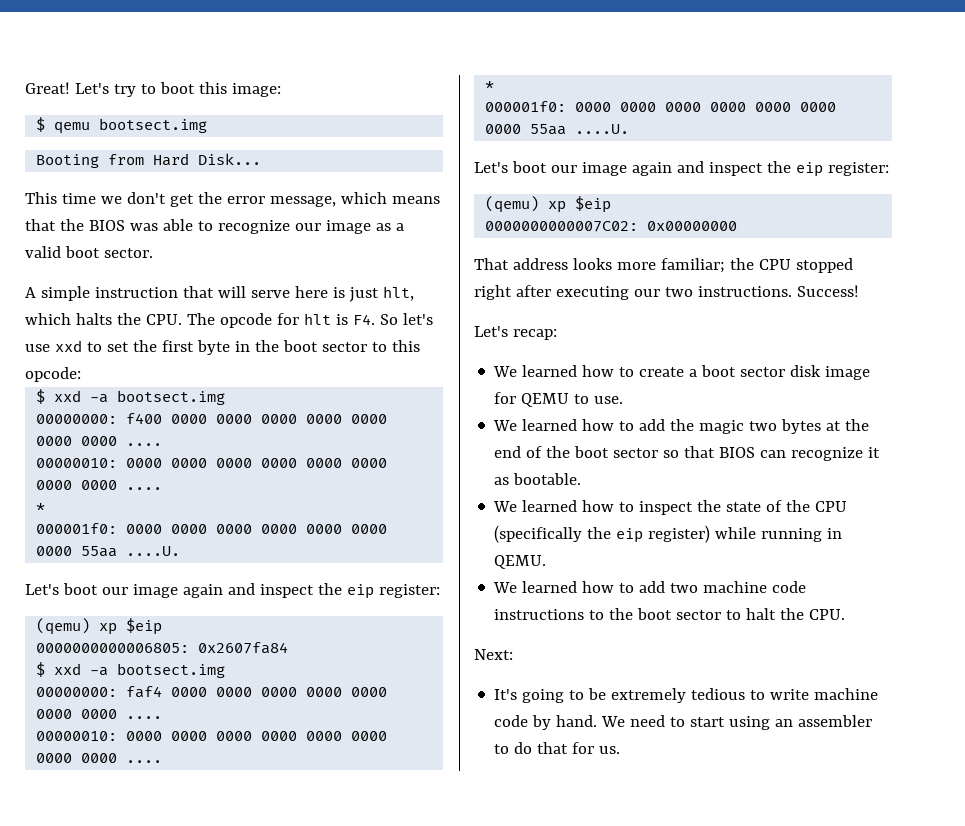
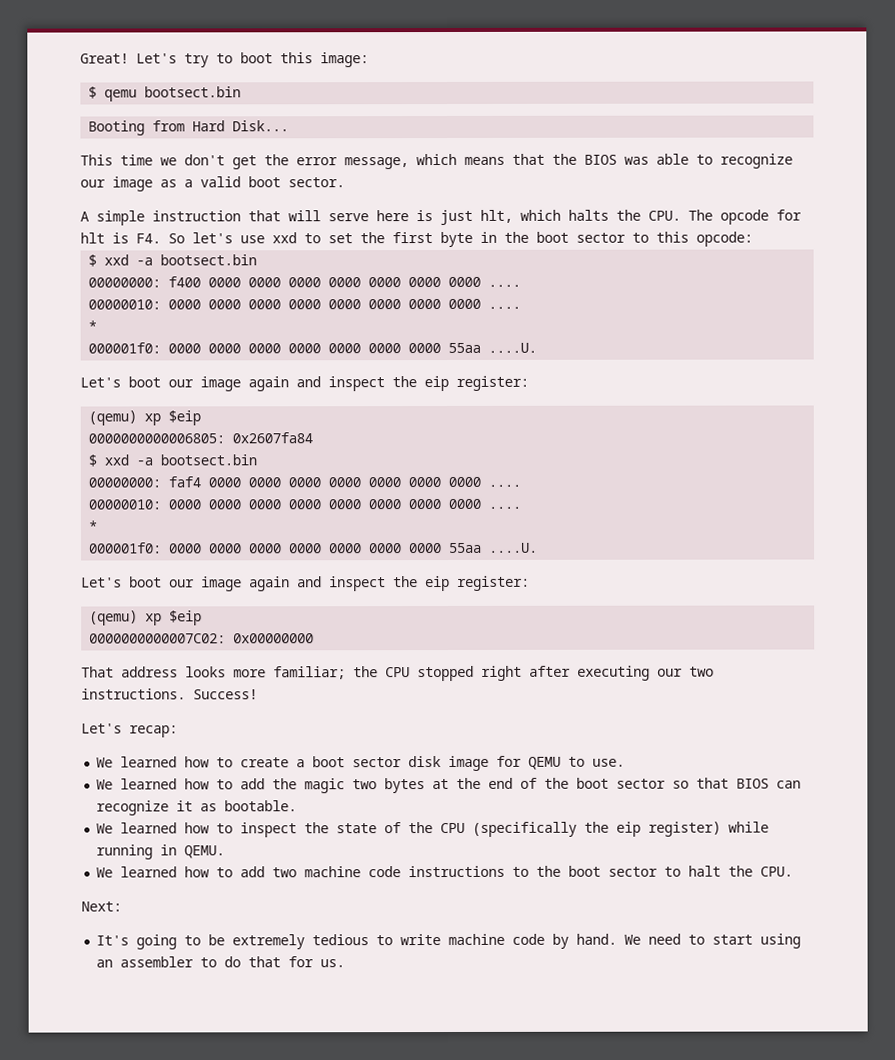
- $ qemu bootsect.img
+ $ qemu bootsect.bin
  A simple instruction that will serve here is just hlt, which halts the CPU. The opcode for hlt is F4. So let's use xxd to set the first byte in the boot sector to this opcode:
- $ xxd -a bootsect.img
+ $ xxd -a bootsect.bin
  0000000000006805: 0x2607fa84
- $ xxd -a bootsect.img
+ $ xxd -a bootsect.bin

